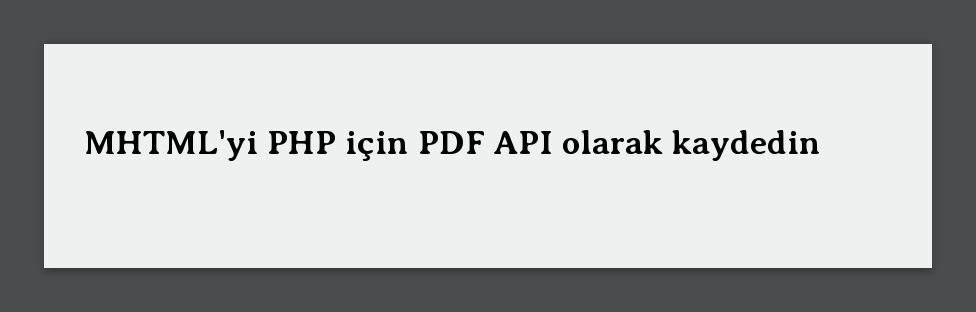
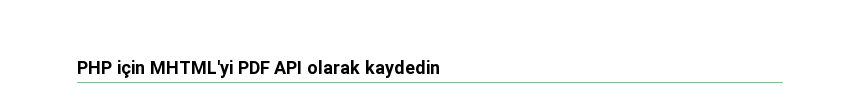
- MHTML'yi PHP için PDF API olarak kaydedin
+ PHP için MHTML'yi PDF API olarak kaydedin

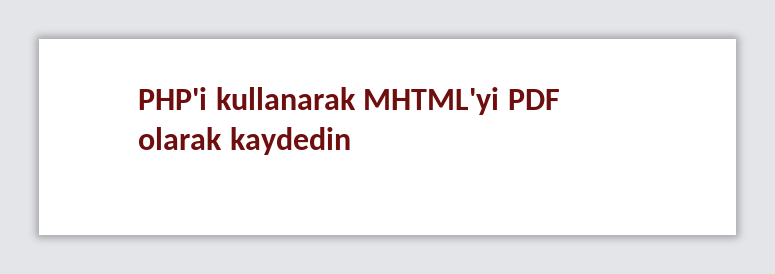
- PHP için MHTML'yi PDF API olarak kaydedin
+ PHP'i kullanarak MHTML'yi PDF olarak kaydedin

